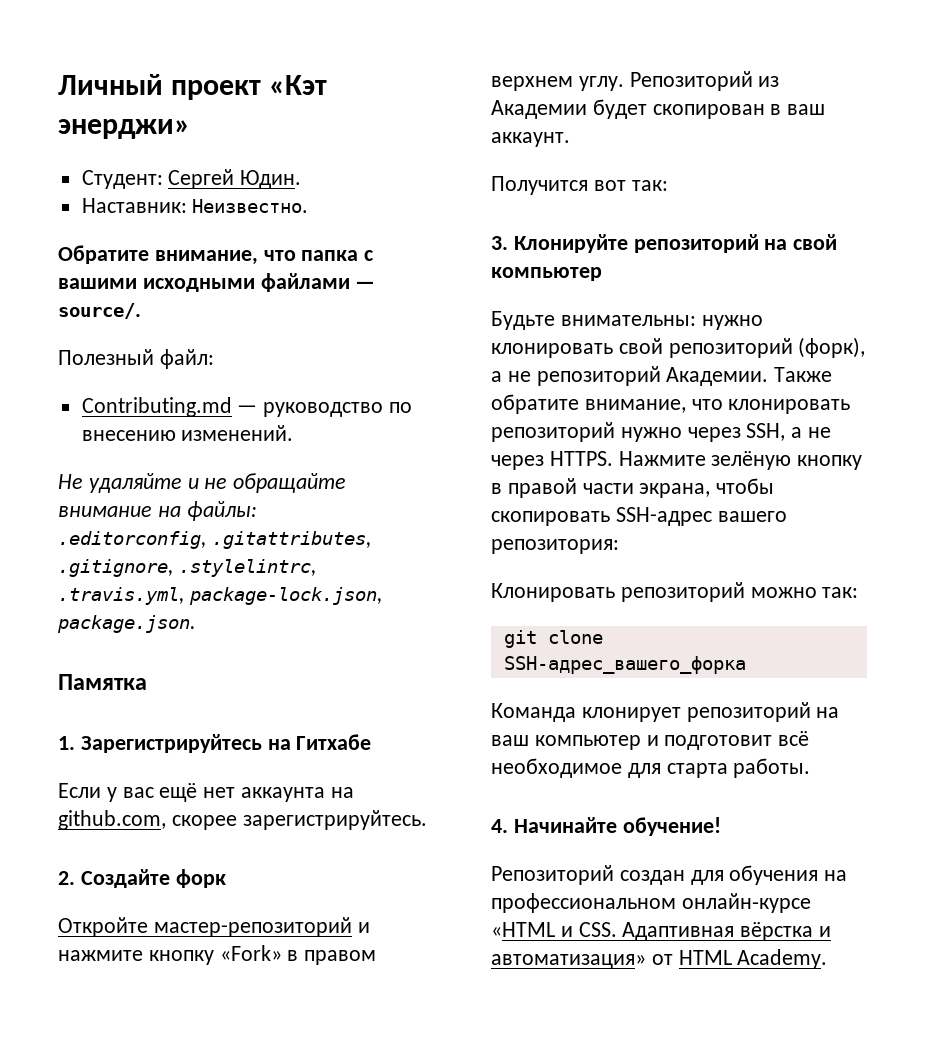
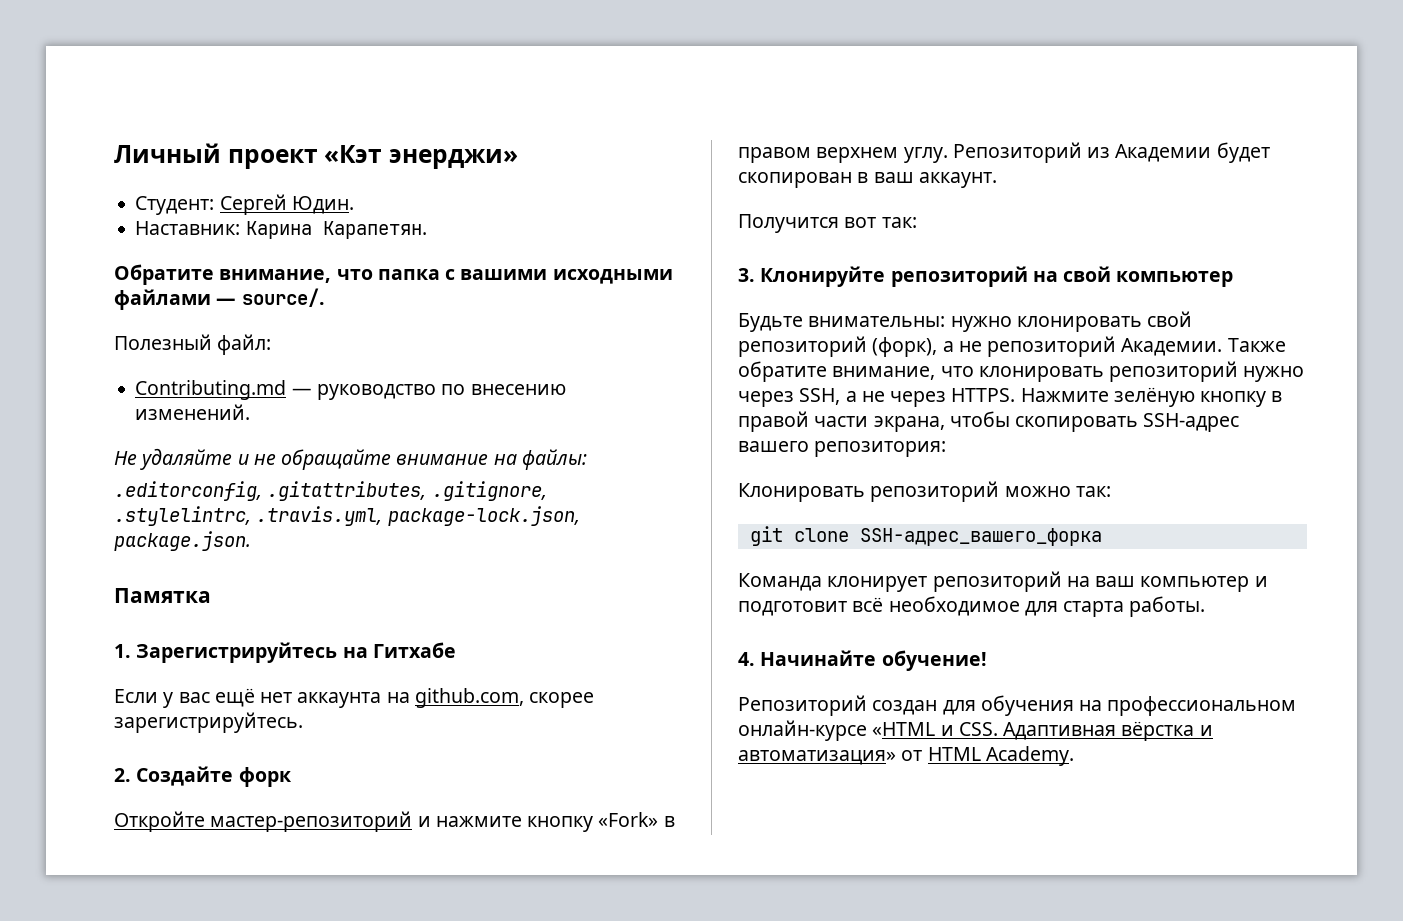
- Наставник: Неизвестно.
+ Наставник: Карина Карапетян.

